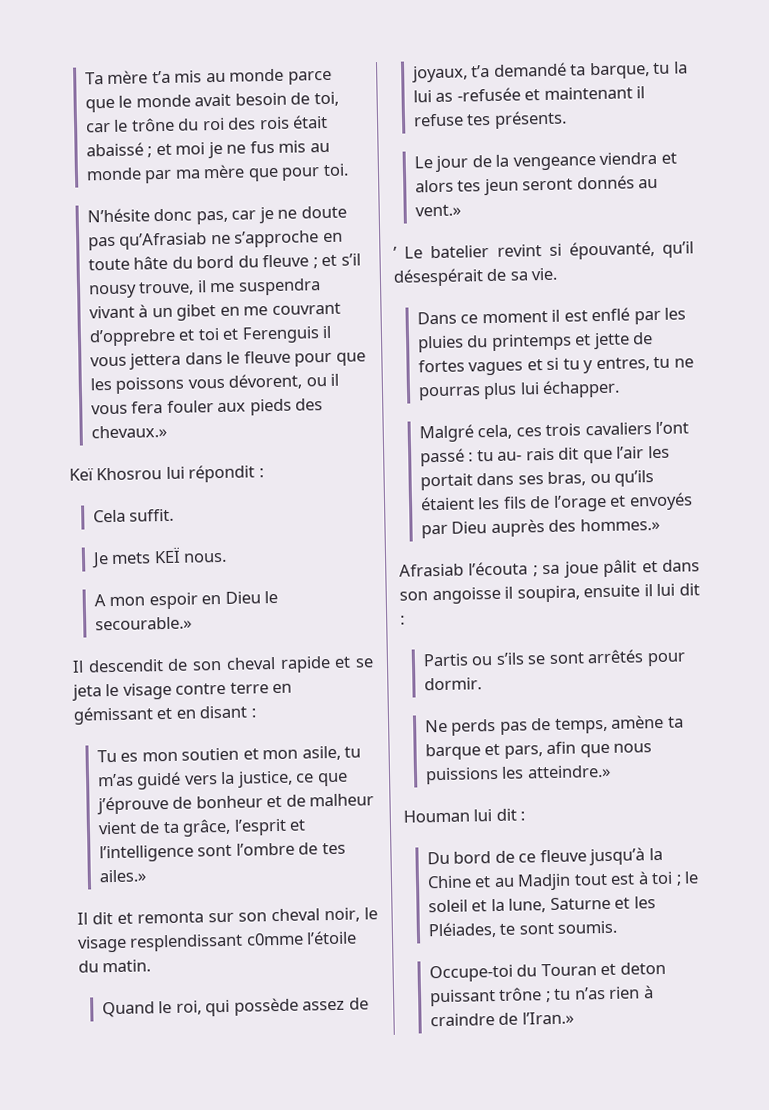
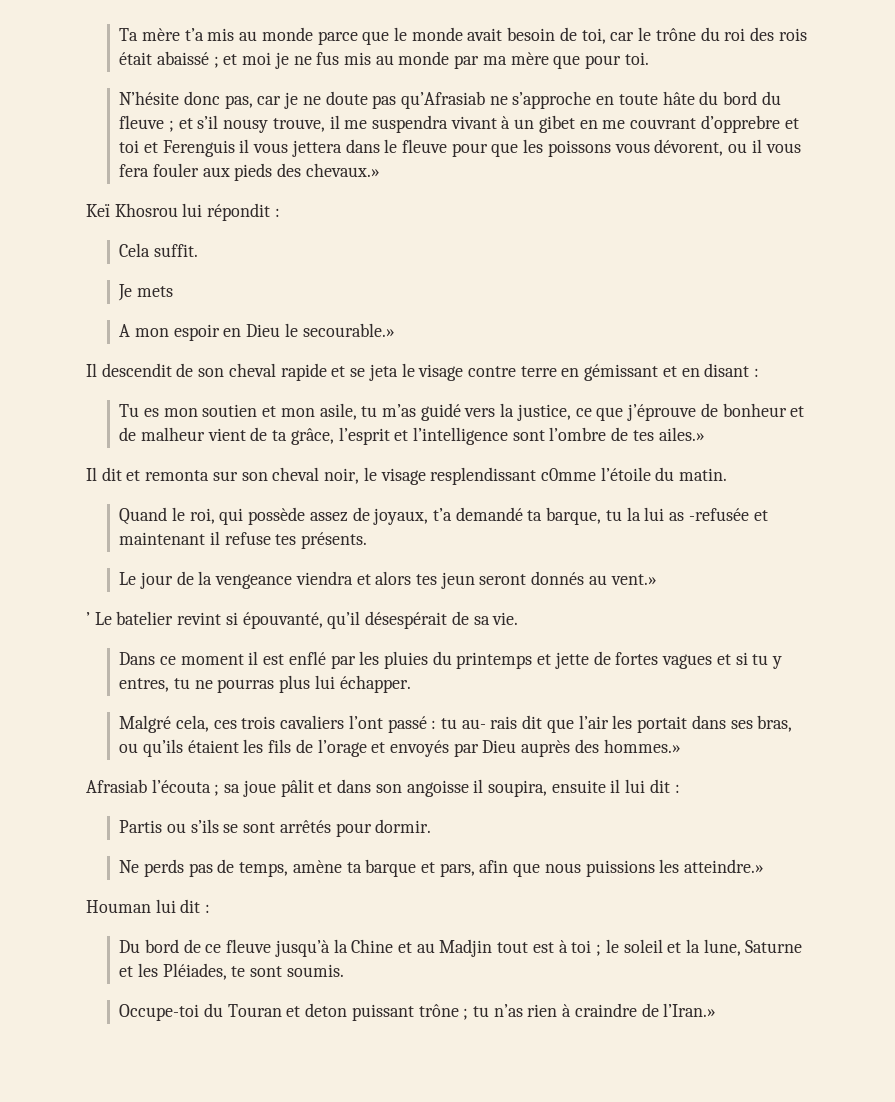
- Je mets KEÏ nous.
+ Je mets

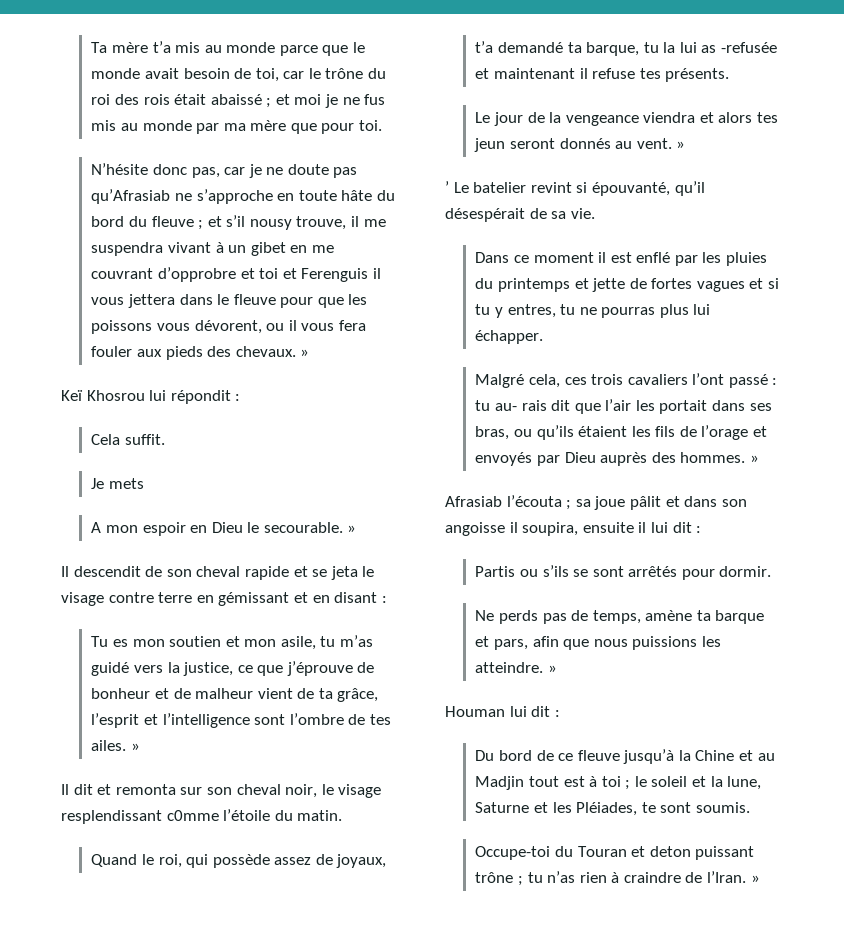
- N’hésite donc pas, car je ne doute pas qu’Afrasiab ne s’approche en toute hâte du bord du fleuve ; et s’il nousy trouve, il me suspendra vivant à un gibet en me couvrant d’opprebre et toi et Ferenguis il vous jettera dans le fleuve pour que les poissons vous dévorent, ou il vous fera fouler aux pieds des chevaux.»
+ N’hésite donc pas, car je ne doute pas qu’Afrasiab ne s’approche en toute hâte du bord du fleuve ; et s’il nousy trouve, il me suspendra vivant à un gibet en me couvrant d’opprobre et toi et Ferenguis il vous jettera dans le fleuve pour que les poissons vous dévorent, ou il vous fera fouler aux pieds des chevaux. »
- A mon espoir en Dieu le secourable.»
+ A mon espoir en Dieu le secourable. »
- Tu es mon soutien et mon asile, tu m’as guidé vers la justice, ce que j’éprouve de bonheur et de malheur vient de ta grâce, l’esprit et l’intelligence sont l’ombre de tes ailes.»
+ Tu es mon soutien et mon asile, tu m’as guidé vers la justice, ce que j’éprouve de bonheur et de malheur vient de ta grâce, l’esprit et l’intelligence sont l’ombre de tes ailes. »
- Le jour de la vengeance viendra et alors tes jeun seront donnés au vent.»
+ Le jour de la vengeance viendra et alors tes jeun seront donnés au vent. »
- Malgré cela, ces trois cavaliers l’ont passé : tu au- rais dit que l’air les portait dans ses bras, ou qu’ils étaient les fils de l’orage et envoyés par Dieu auprès des hommes.»
+ Malgré cela, ces trois cavaliers l’ont passé : tu au- rais dit que l’air les portait dans ses bras, ou qu’ils étaient les fils de l’orage et envoyés par Dieu auprès des hommes. »
- Ne perds pas de temps, amène ta barque et pars, afin que nous puissions les atteindre.»
+ Ne perds pas de temps, amène ta barque et pars, afin que nous puissions les atteindre. »
- Occupe-toi du Touran et deton puissant trône ; tu n’as rien à craindre de l’Iran.»
+ Occupe-toi du Touran et deton puissant trône ; tu n’as rien à craindre de l’Iran. »

